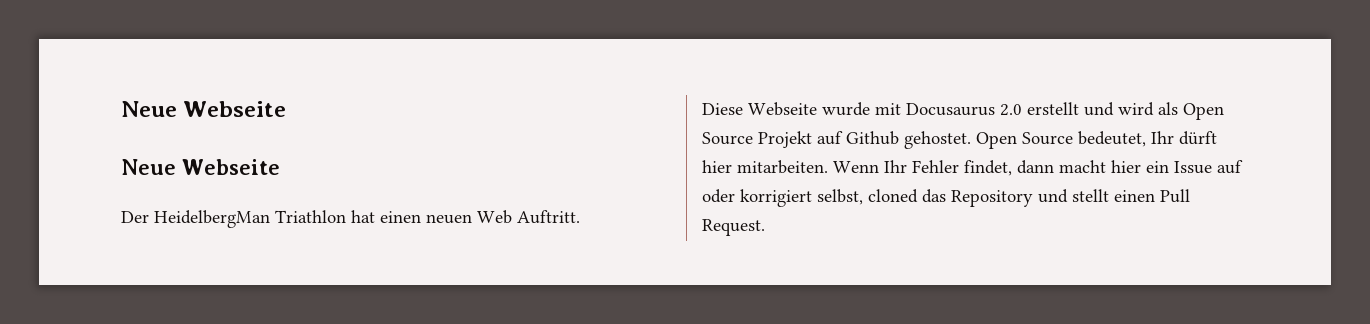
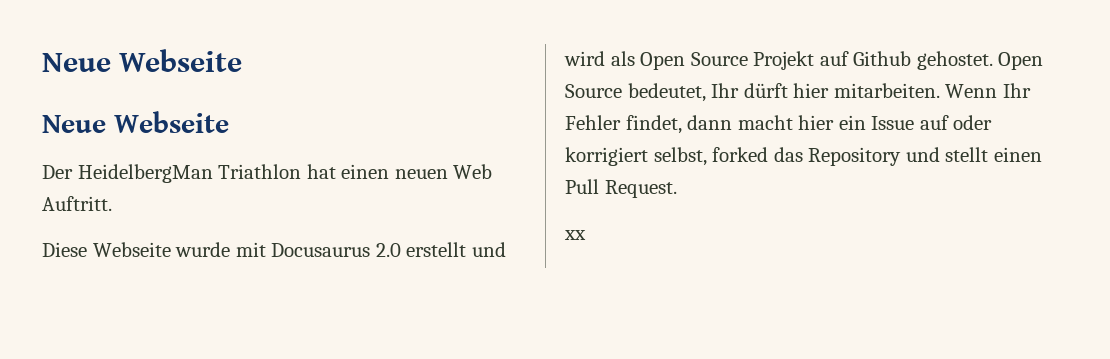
- Wenn Ihr Fehler findet, dann macht hier ein Issue auf oder korrigiert selbst, cloned das Repository und stellt einen Pull Request.
+ Wenn Ihr Fehler findet, dann macht hier ein Issue auf oder korrigiert selbst, forked das Repository und stellt einen Pull Request.
+ xx

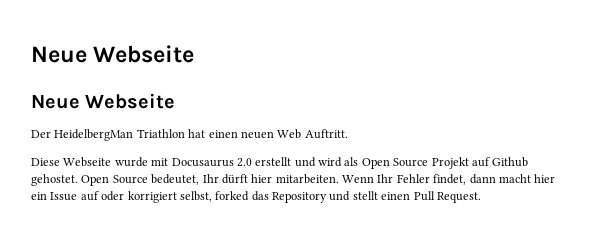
- xx

